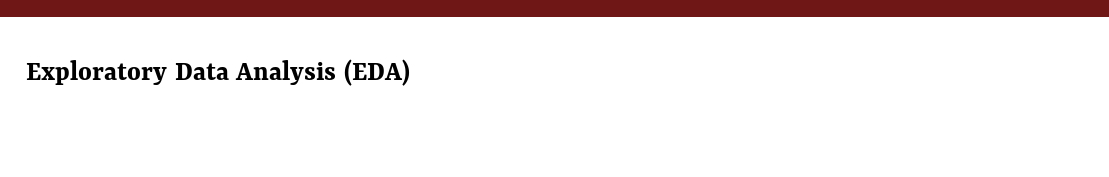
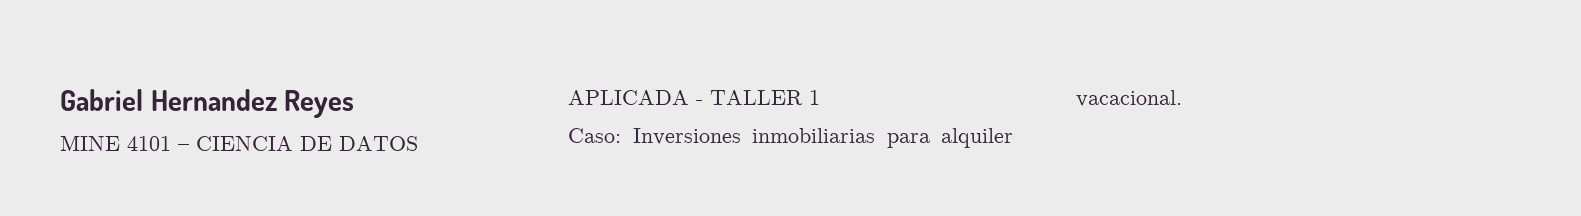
- Exploratory Data Analysis (EDA)
+ Gabriel Hernandez Reyes
+ MINE 4101 – CIENCIA DE DATOS APLICADA - TALLER 1
+ Caso: Inversiones inmobiliarias para alquiler vacacional.

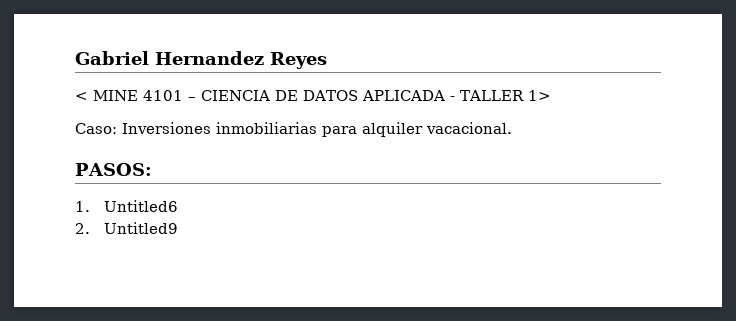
- MINE 4101 – CIENCIA DE DATOS APLICADA - TALLER 1
+ < MINE 4101 – CIENCIA DE DATOS APLICADA - TALLER 1>
+ PASOS:
+ 1. Untitled6
+ 2. Untitled9

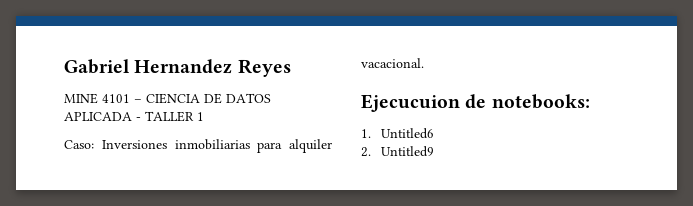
- < MINE 4101 – CIENCIA DE DATOS APLICADA - TALLER 1>
+ MINE 4101 – CIENCIA DE DATOS APLICADA - TALLER 1
- PASOS:
+ Ejecucuion de notebooks:

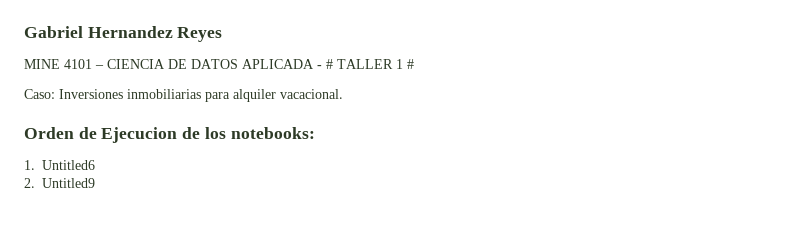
- MINE 4101 – CIENCIA DE DATOS APLICADA - TALLER 1
+ MINE 4101 – CIENCIA DE DATOS APLICADA - # TALLER 1 #
- Ejecucuion de notebooks:
+ Orden de Ejecucion de los notebooks:

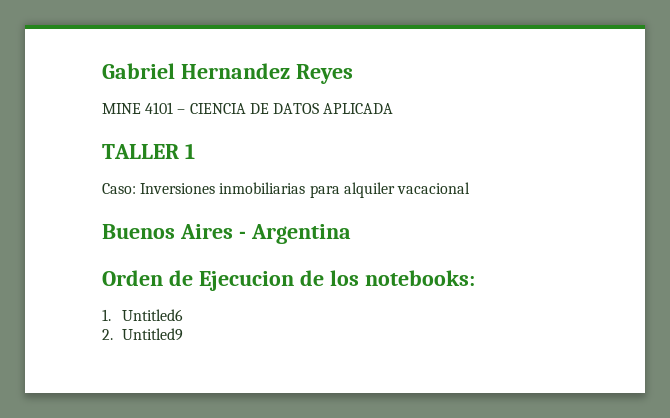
- MINE 4101 – CIENCIA DE DATOS APLICADA - # TALLER 1 #
+ MINE 4101 – CIENCIA DE DATOS APLICADA
+ TALLER 1
- Caso: Inversiones inmobiliarias para alquiler vacacional.
+ Caso: Inversiones inmobiliarias para alquiler vacacional
+ Buenos Aires - Argentina

